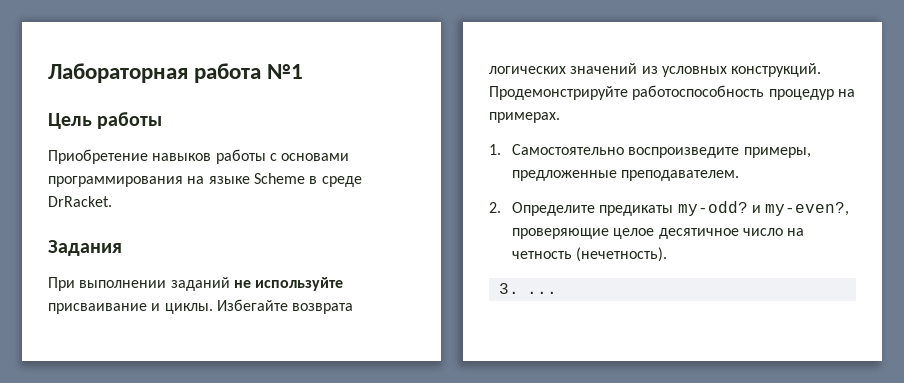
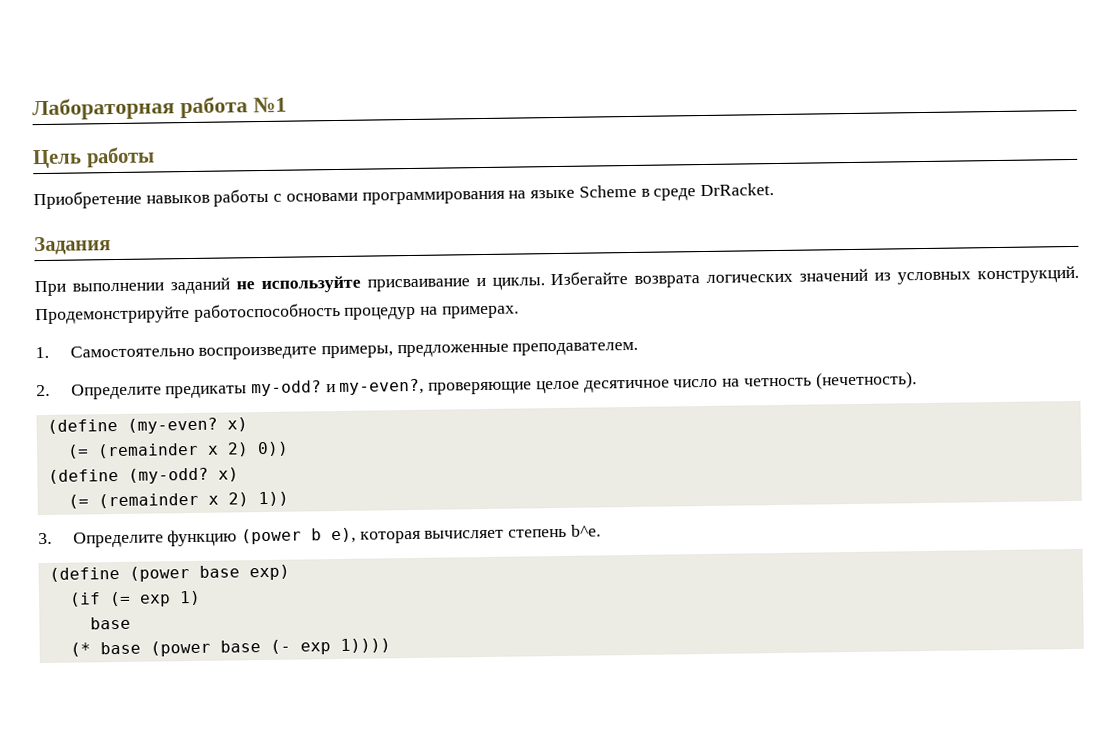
- 3. ...
+ (define (my-even? x)
+ (= (remainder x 2) 0))
+ (define (my-odd? x)
+ (= (remainder x 2) 1))
+ 3. Определите функцию (power b e), которая вычисляет степень b^e.
+ (define (power base exp)
+ (if (= exp 1)
+ base
+ (* base (power base (- exp 1))))

